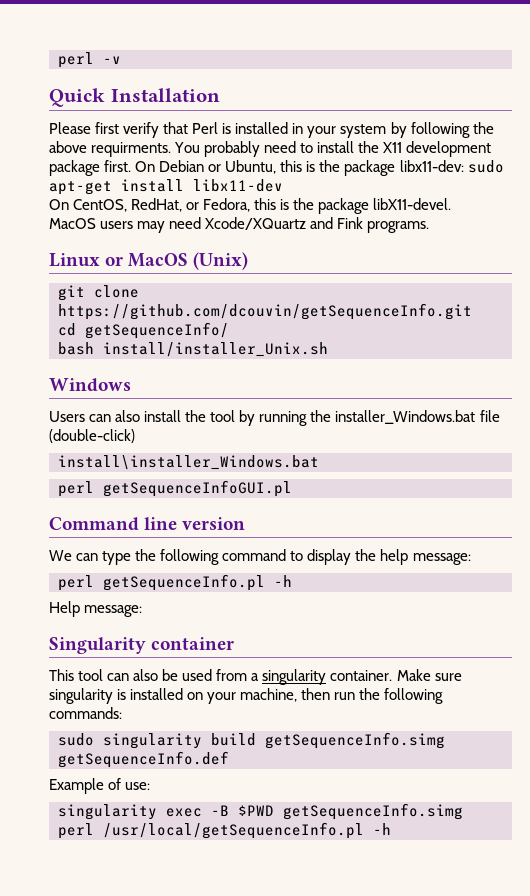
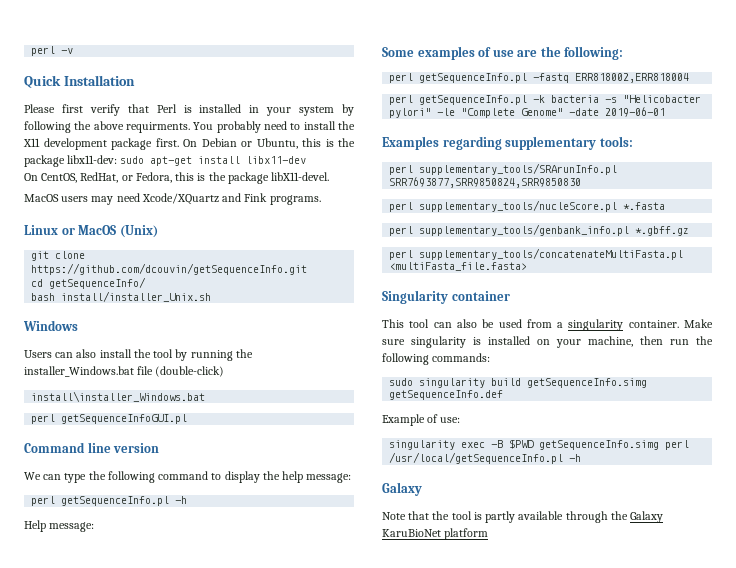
+ Some examples of use are the following:
+ perl getSequenceInfo.pl -fastq ERR818002,ERR818004
+ perl getSequenceInfo.pl -k bacteria -s "Helicobacter pylori" -le "Complete Genome" -date 2019-06-01
+ Examples regarding supplementary tools:
+ perl supplementary_tools/SRArunInfo.pl SRR7693877,SRR9850824,SRR9850830
+ perl supplementary_tools/nucleScore.pl *.fasta
+ perl supplementary_tools/genbank_info.pl *.gbff.gz
+ perl supplementary_tools/concatenateMultiFasta.pl <multiFasta_file.fasta>
  singularity exec -B $PWD getSequenceInfo.simg perl /usr/local/getSequenceInfo.pl -h
+ Galaxy
+ Note that the tool is partly available through the Galaxy KaruBioNet platform

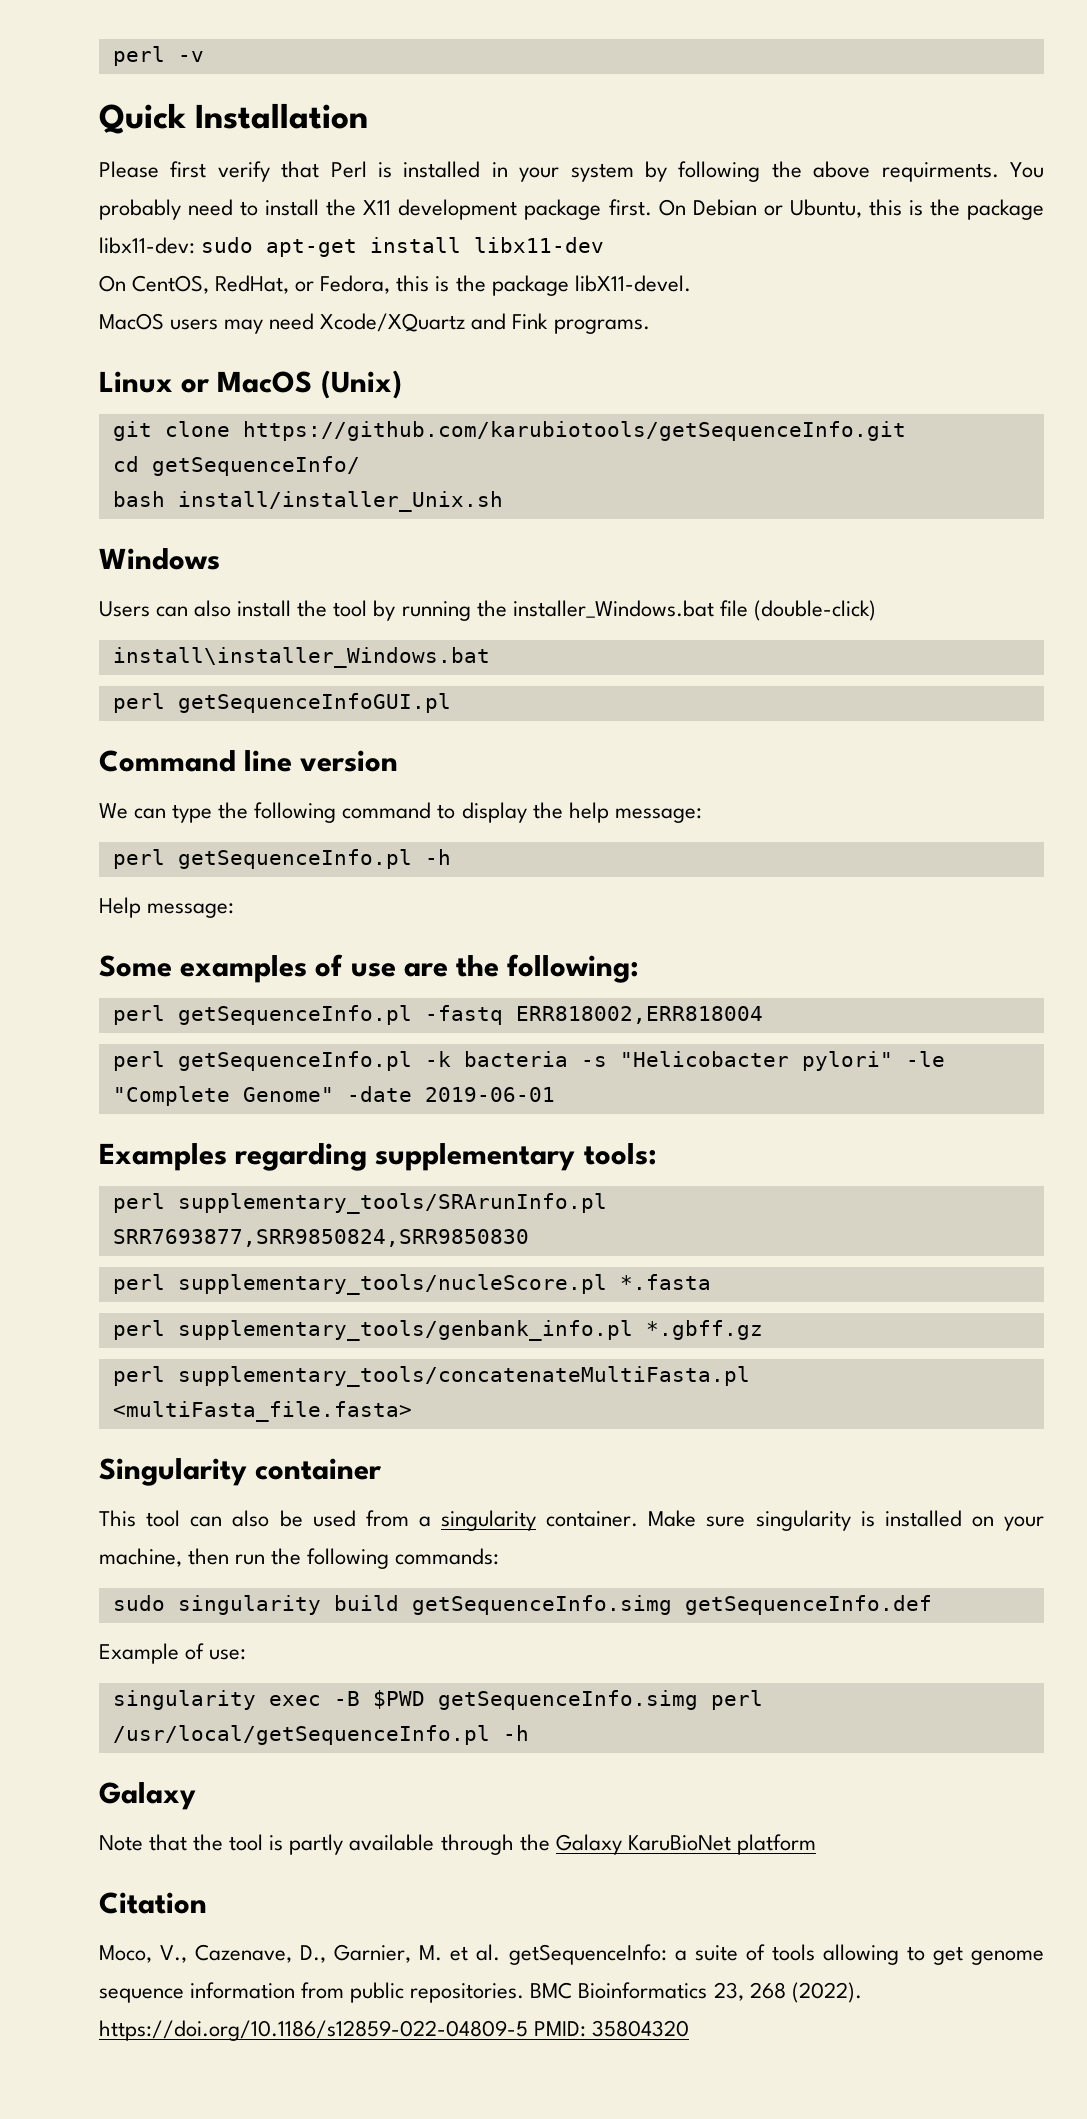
- git clone https://github.com/dcouvin/getSequenceInfo.git
+ git clone https://github.com/karubiotools/getSequenceInfo.git
+ Citation
+ Moco, V., Cazenave, D., Garnier, M. et al. getSequenceInfo: a suite of tools allowing to get genome sequence information from public repositories. BMC Bioinformatics 23, 268 (2022). https://doi.org/10.1186/s12859-022-04809-5 PMID: 35804320

